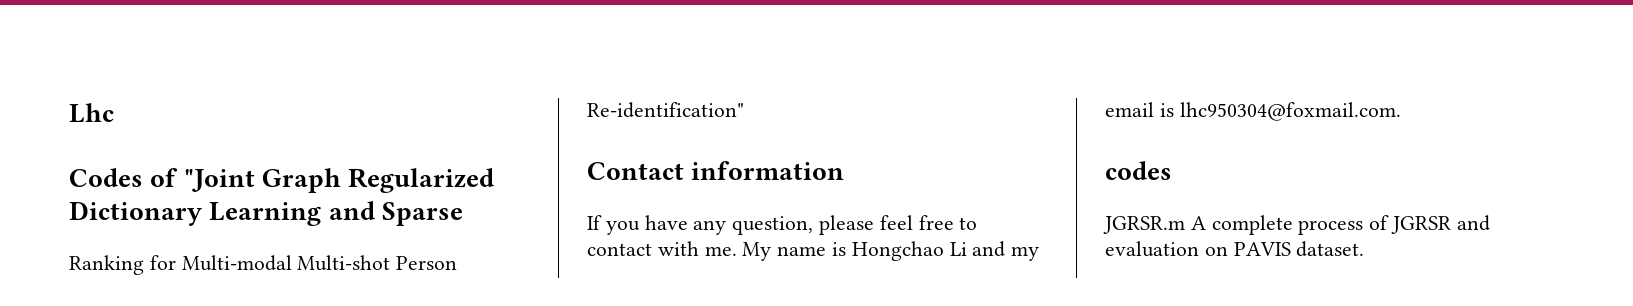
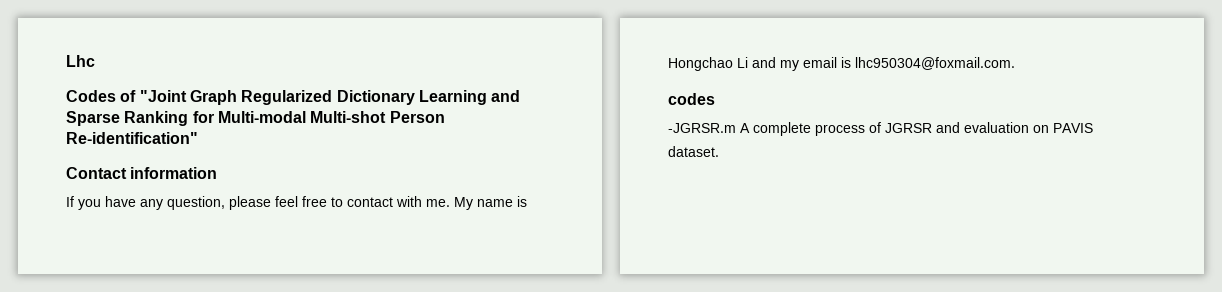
- Codes of "Joint Graph Regularized Dictionary Learning and Sparse
- Ranking for Multi-modal Multi-shot Person Re-identification"
+ Codes of "Joint Graph Regularized Dictionary Learning and Sparse Ranking for Multi-modal Multi-shot Person Re-identification"
- JGRSR.m A complete process of JGRSR and evaluation on PAVIS dataset.
+ -JGRSR.m A complete process of JGRSR and evaluation on PAVIS dataset.

